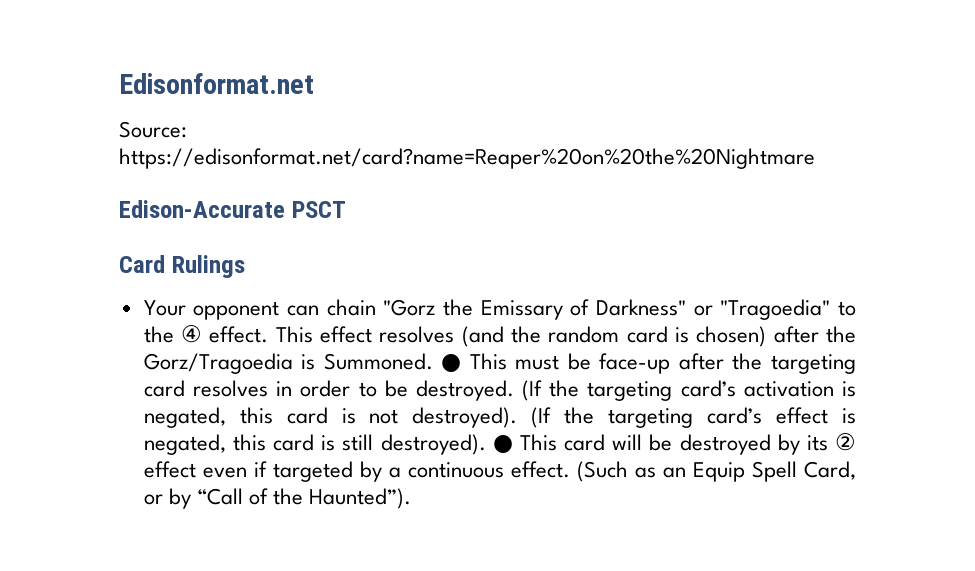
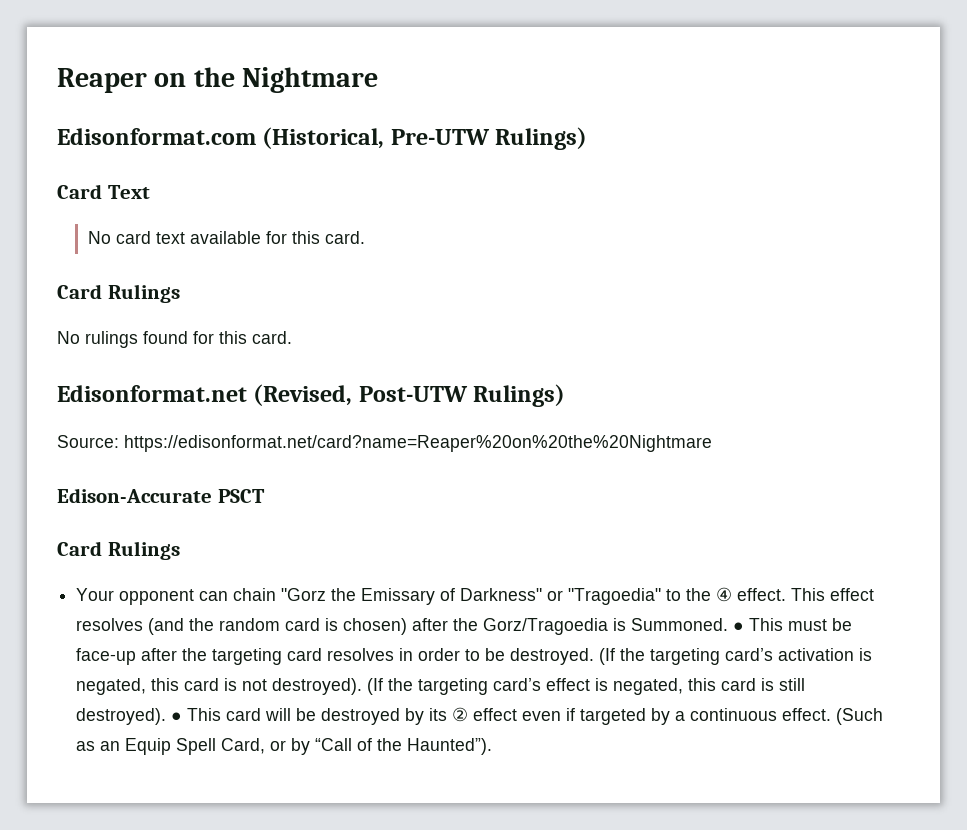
- Edisonformat.net
+ Reaper on the Nightmare
+ Edisonformat.com (Historical, Pre-UTW Rulings)
+ Card Text
+ No card text available for this card.
+ Card Rulings
+ No rulings found for this card.
+ Edisonformat.net (Revised, Post-UTW Rulings)

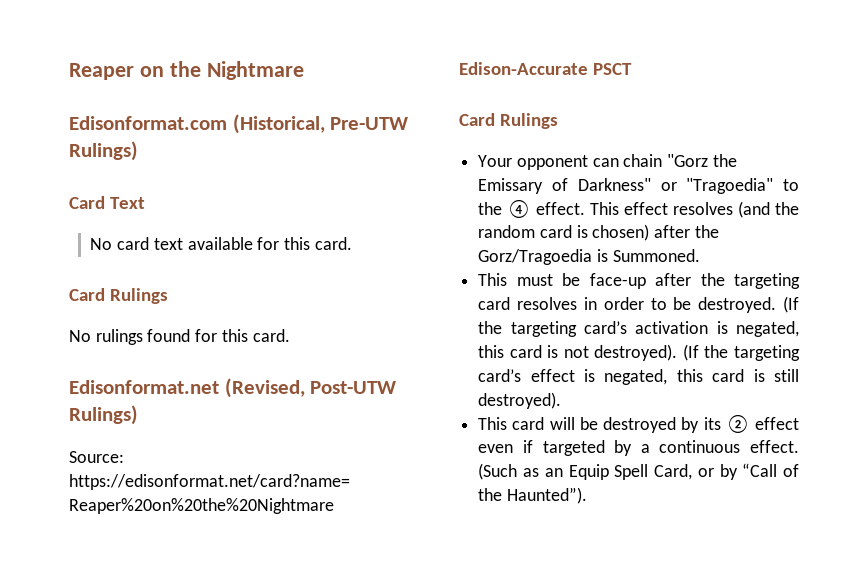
- This effect resolves (and the random card is chosen) after the Gorz/Tragoedia is Summoned. ● This must be face-up after the targeting card resolves in order to be destroyed.
+ This effect resolves (and the random card is chosen) after the Gorz/Tragoedia is Summoned.
+ This must be face-up after the targeting card resolves in order to be destroyed.
- (If the targeting card’s effect is negated, this card is still destroyed). ● This card will be destroyed by its ② effect even if targeted by a continuous effect.
+ (If the targeting card’s effect is negated, this card is still destroyed).
+ This card will be destroyed by its ② effect even if targeted by a continuous effect.

